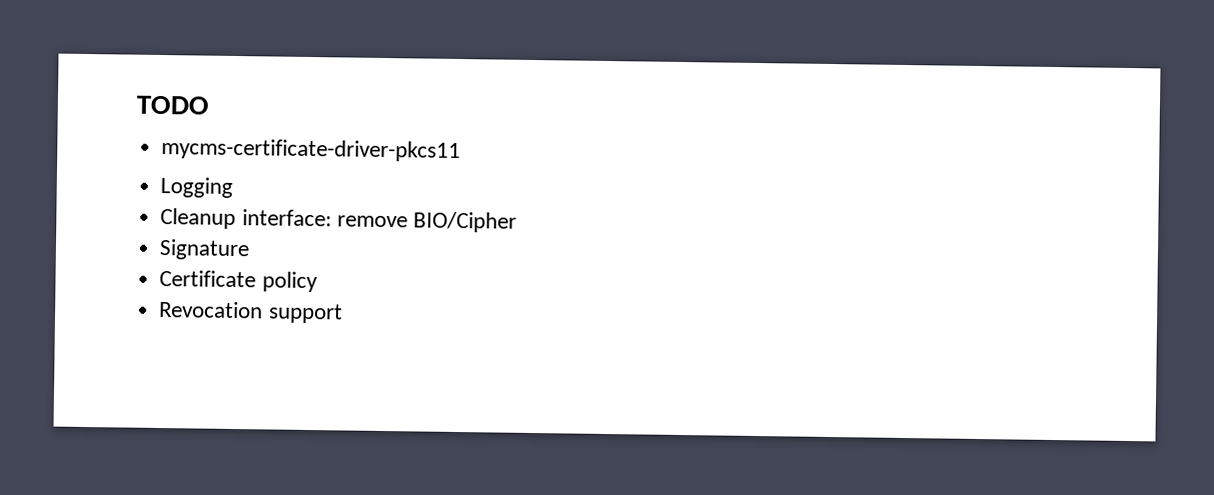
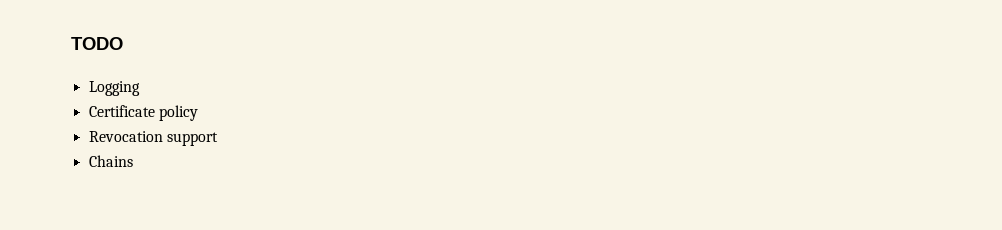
- mycms-certificate-driver-pkcs11
- Cleanup interface: remove BIO/Cipher
- Signature
+ Chains

